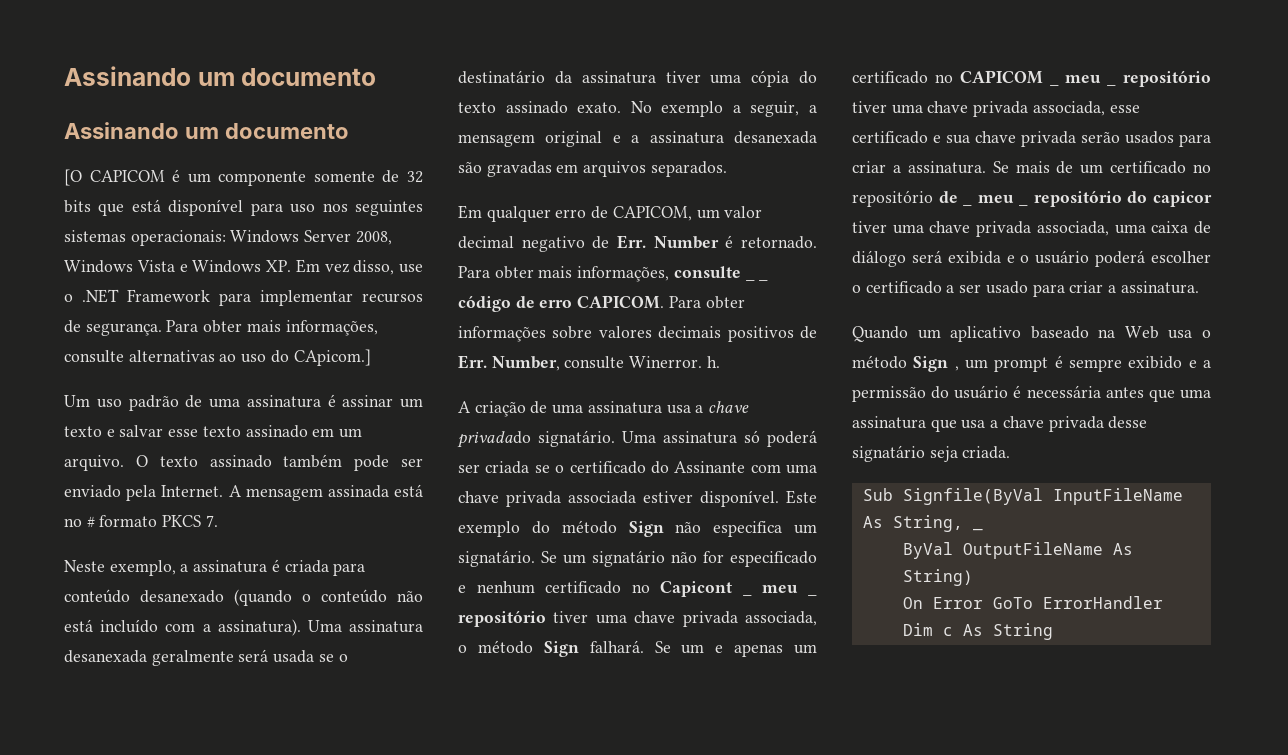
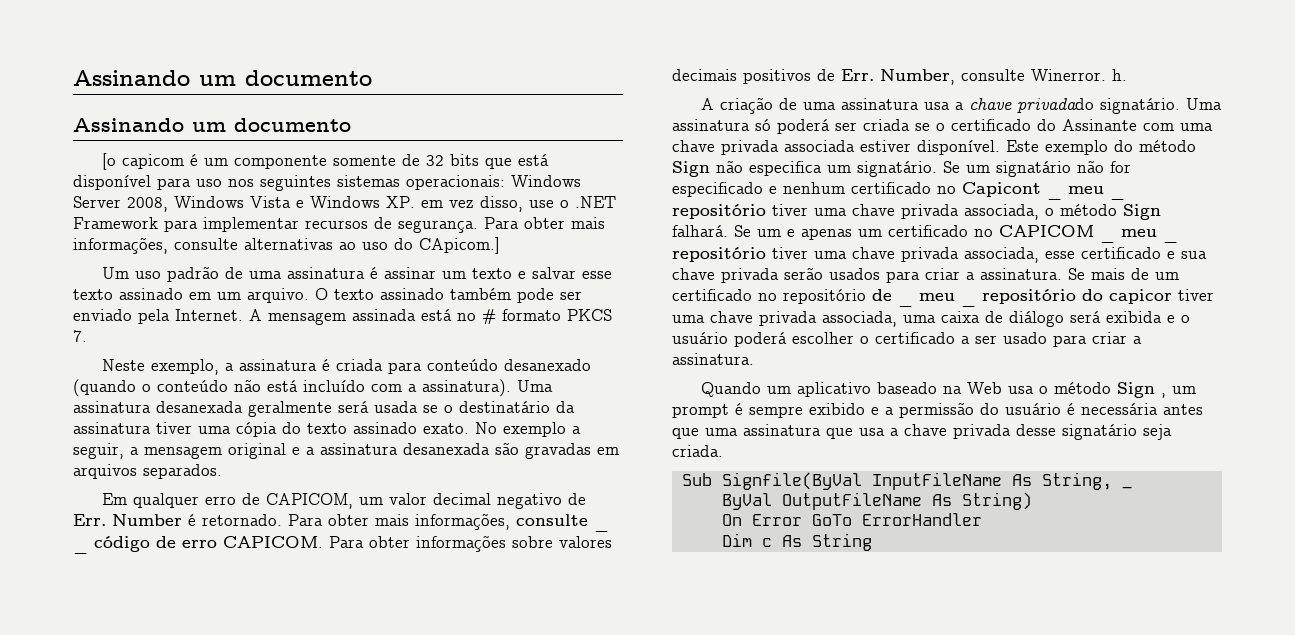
- [O CAPICOM é um componente somente de 32 bits que está disponível para uso nos seguintes sistemas operacionais: Windows Server 2008, Windows Vista e Windows XP. Em vez disso, use o .NET Framework para implementar recursos de segurança.
+ [o capicom é um componente somente de 32 bits que está disponível para uso nos seguintes sistemas operacionais: Windows Server 2008, Windows Vista e Windows XP. em vez disso, use o .NET Framework para implementar recursos de segurança.

